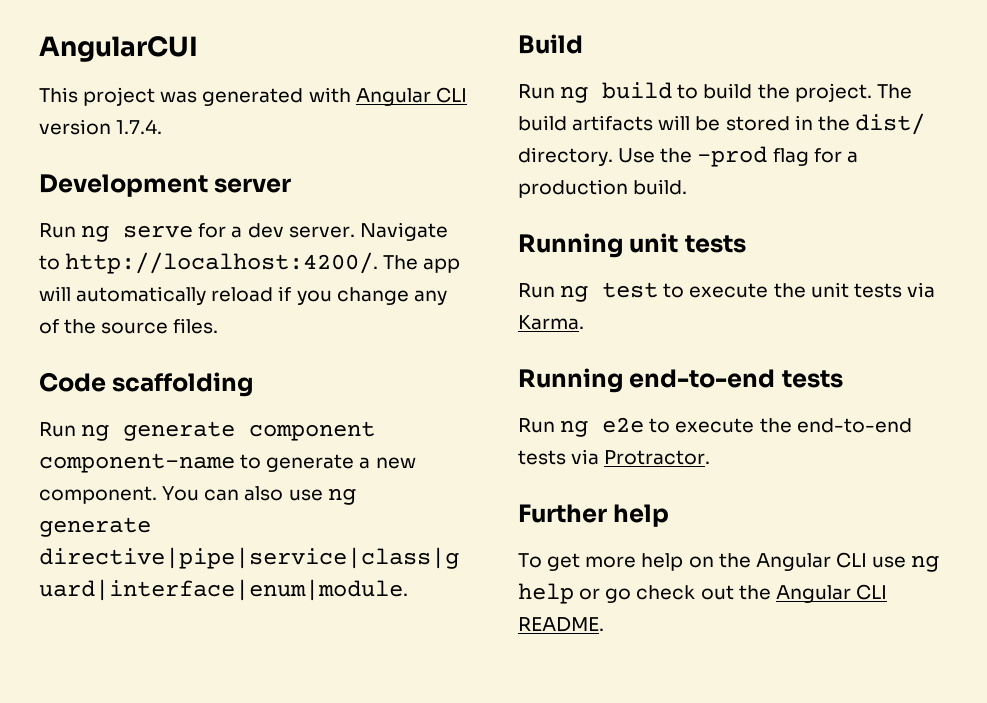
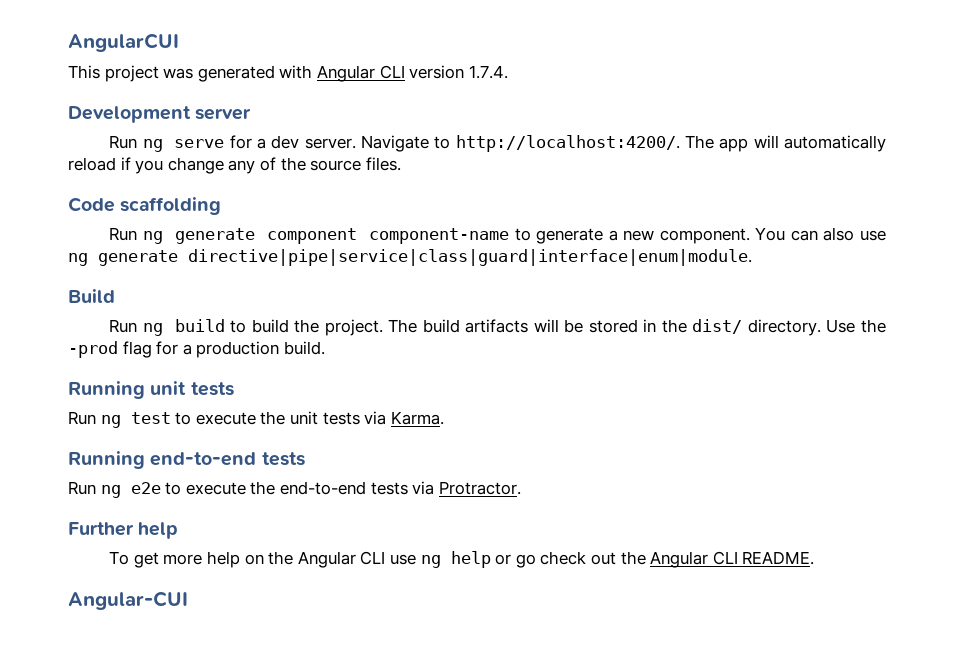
+ Angular-CUI

